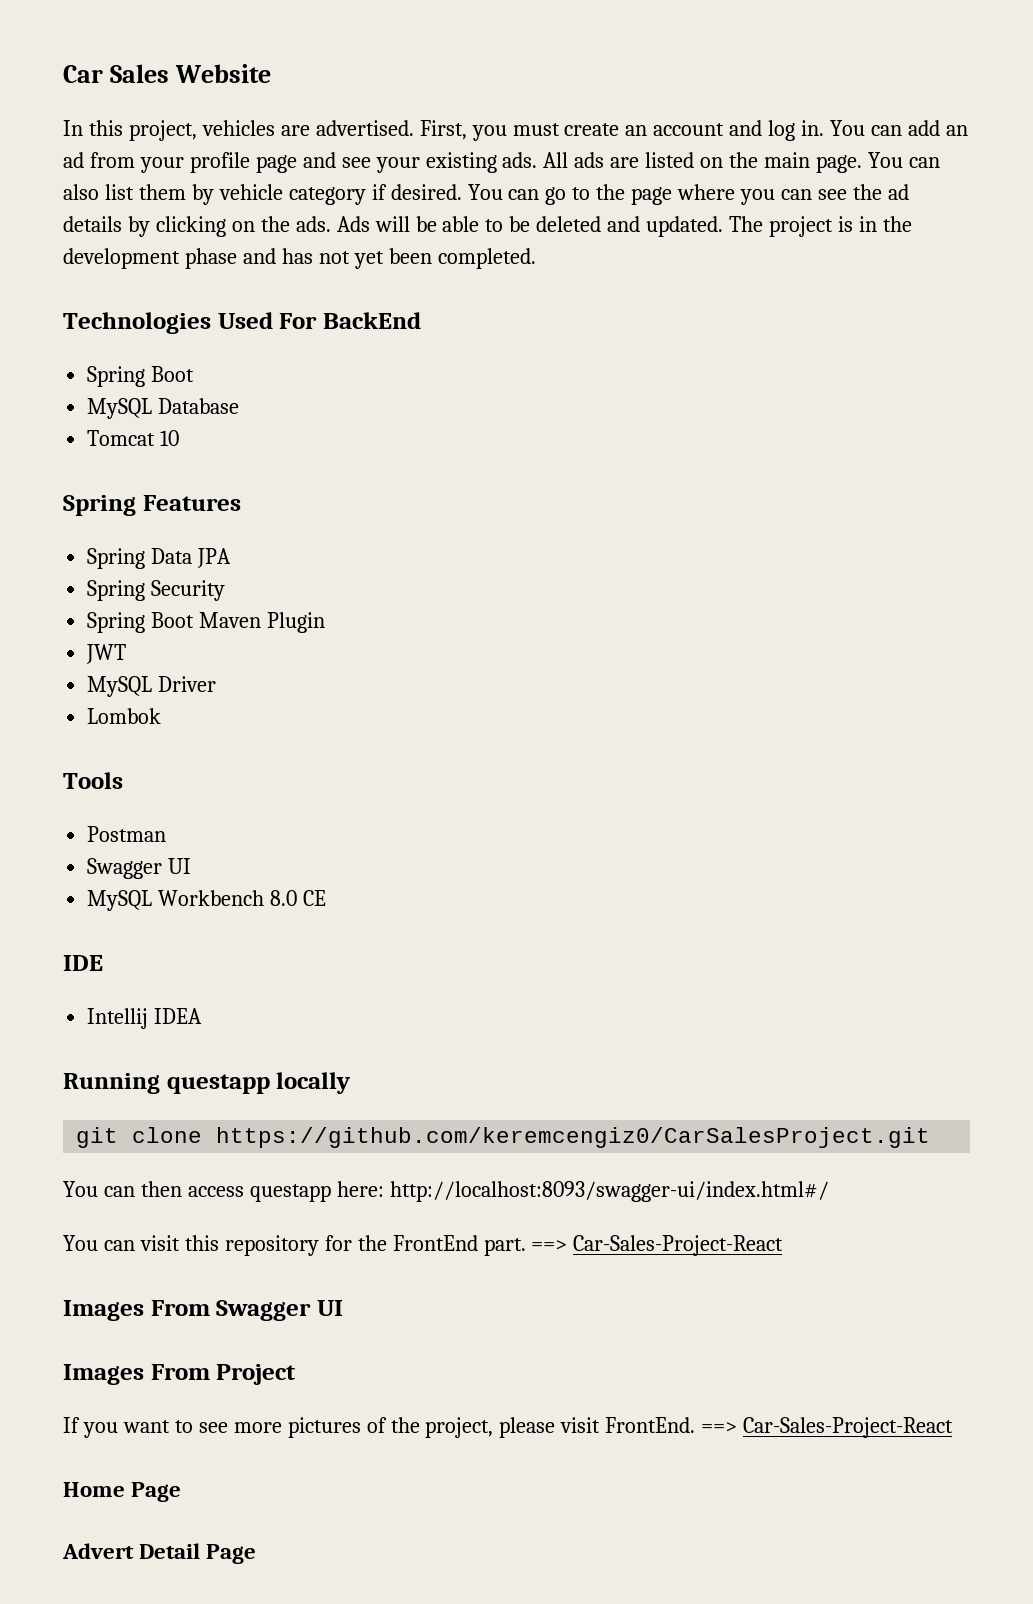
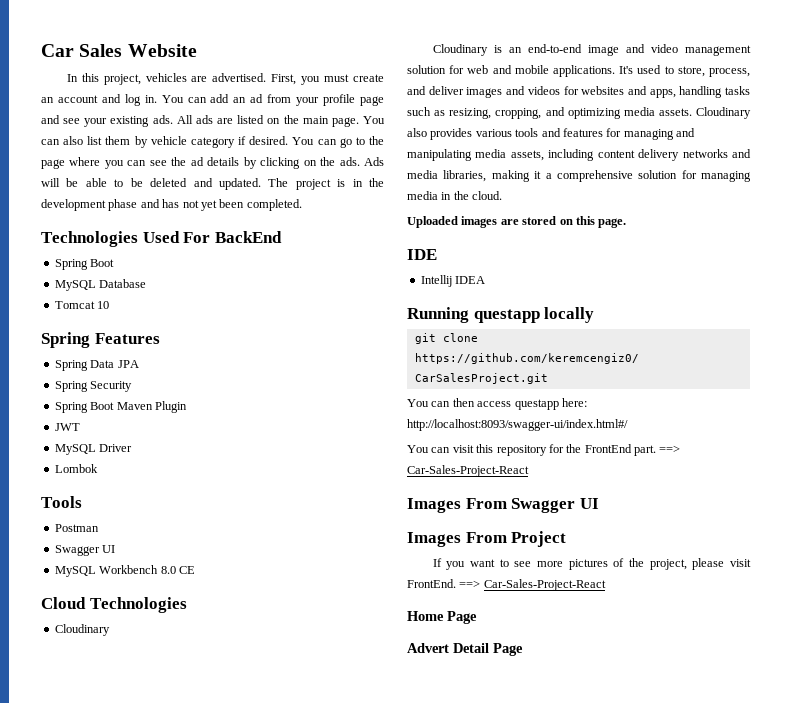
+ Cloud Technologies
+ Cloudinary
+ Cloudinary is an end-to-end image and video management solution for web and mobile applications. It's used to store, process, and deliver images and videos for websites and apps, handling tasks such as resizing, cropping, and optimizing media assets. Cloudinary also provides various tools and features for managing and manipulating media assets, including content delivery networks and media libraries, making it a comprehensive solution for managing media in the cloud.
+ Uploaded images are stored on this page.

